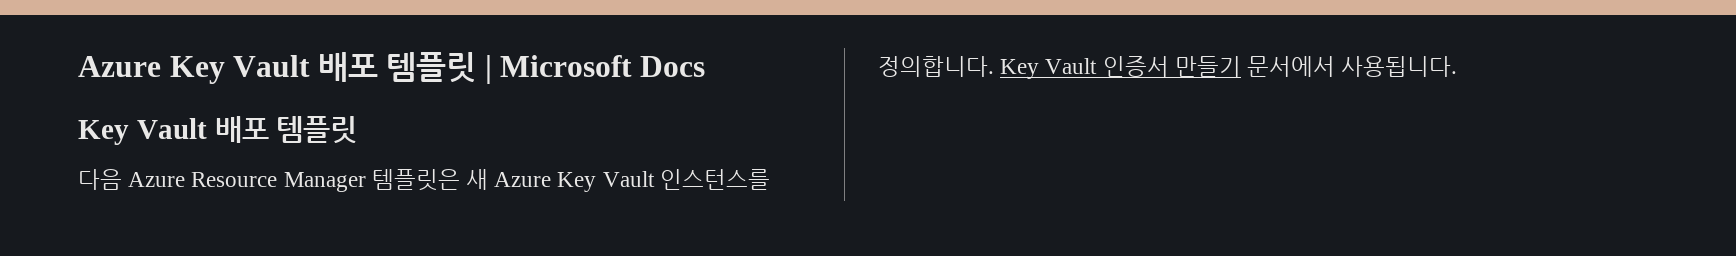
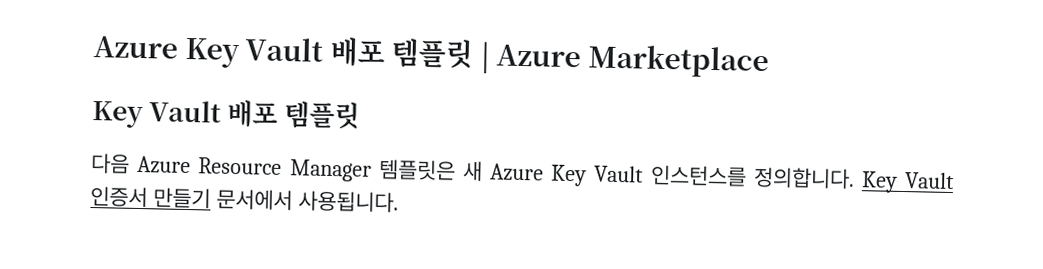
- Azure Key Vault 배포 템플릿 | Microsoft Docs
+ Azure Key Vault 배포 템플릿 | Azure Marketplace

